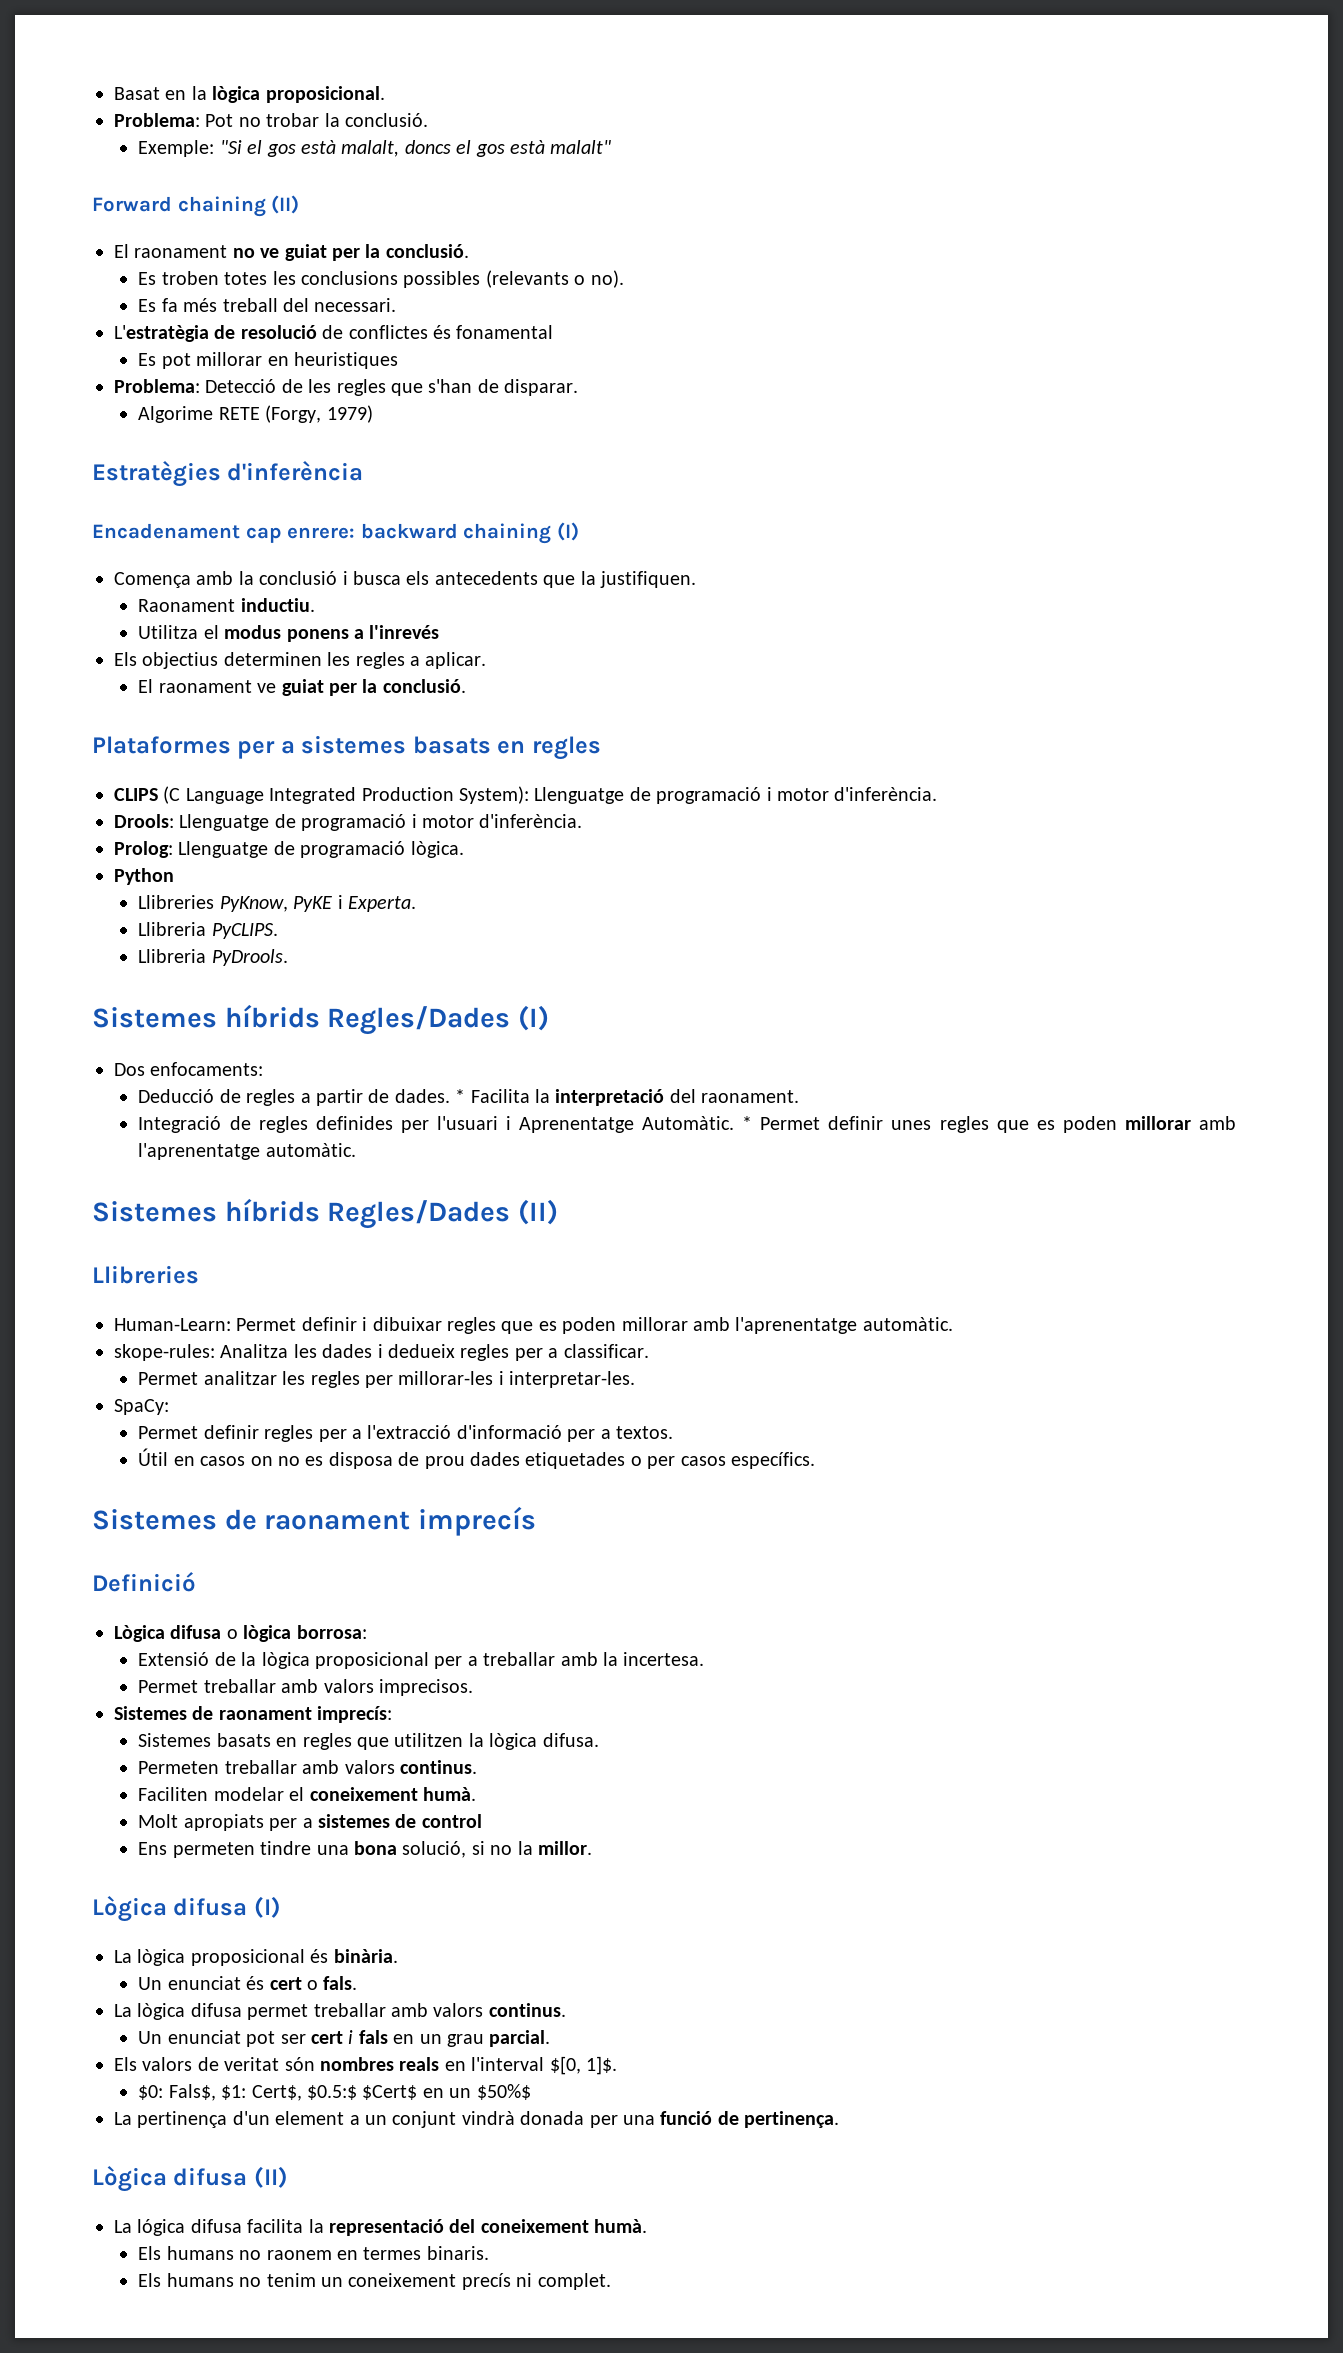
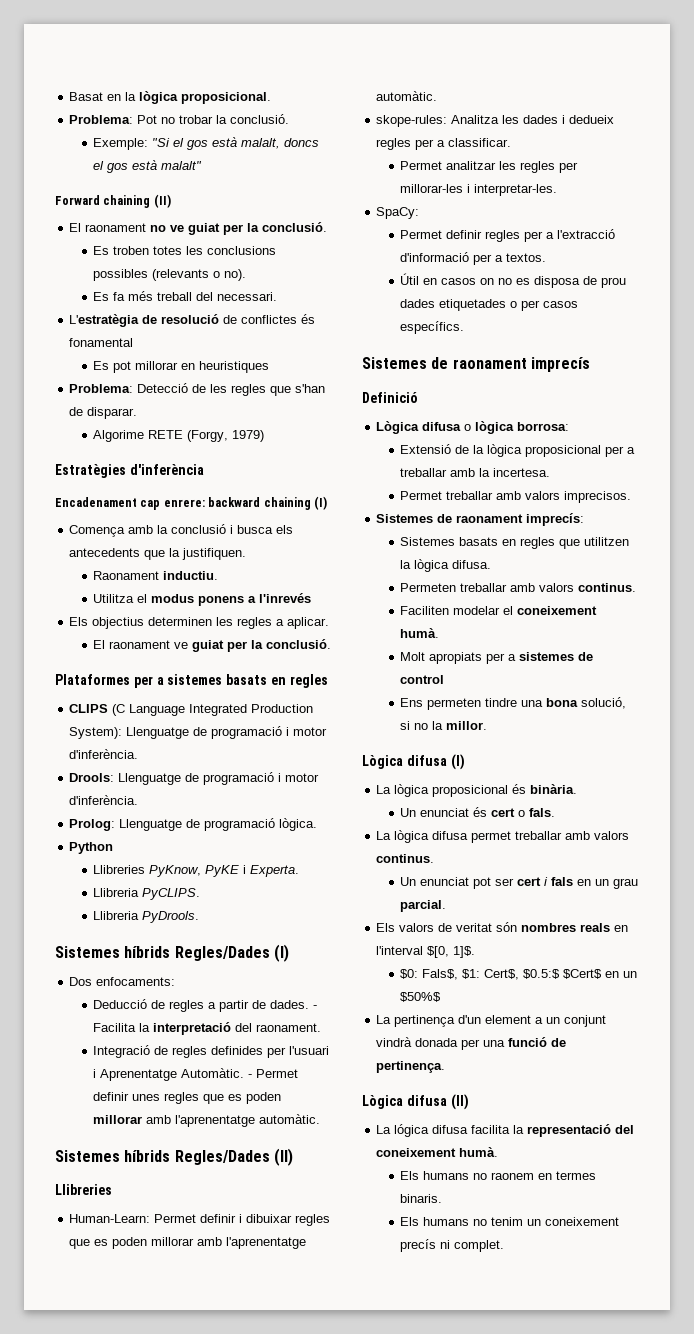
- * Facilita la interpretació del raonament.
+ - Facilita la interpretació del raonament.
- * Permet definir unes regles que es poden millorar amb l'aprenentatge automàtic.
+ - Permet definir unes regles que es poden millorar amb l'aprenentatge automàtic.

